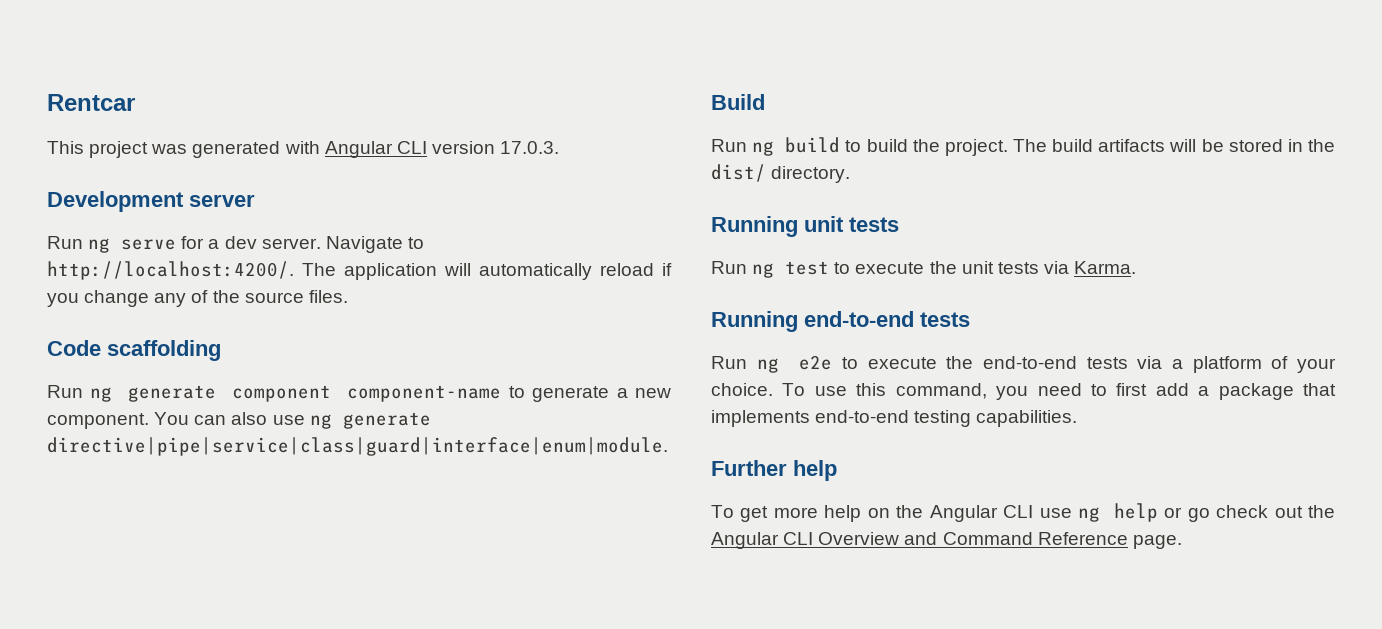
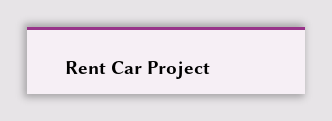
- Rentcar
- This project was generated with Angular CLI version 17.0.3.
- Development server
- Run ng serve for a dev server. Navigate to http://localhost:4200/. The application will automatically reload if you change any of the source files.
- Code scaffolding
- Run ng generate component component-name to generate a new component. You can also use ng generate directive|pipe|service|class|guard|interface|enum|module.
- Build
- Run ng build to build the project. The build artifacts will be stored in the dist/ directory.
- Running unit tests
- Run ng test to execute the unit tests via Karma.
- Running end-to-end tests
- Run ng e2e to execute the end-to-end tests via a platform of your choice. To use this command, you need to first add a package that implements end-to-end testing capabilities.
- Further help
- To get more help on the Angular CLI use ng help or go check out the Angular CLI Overview and Command Reference page.
+ Rent Car Project

